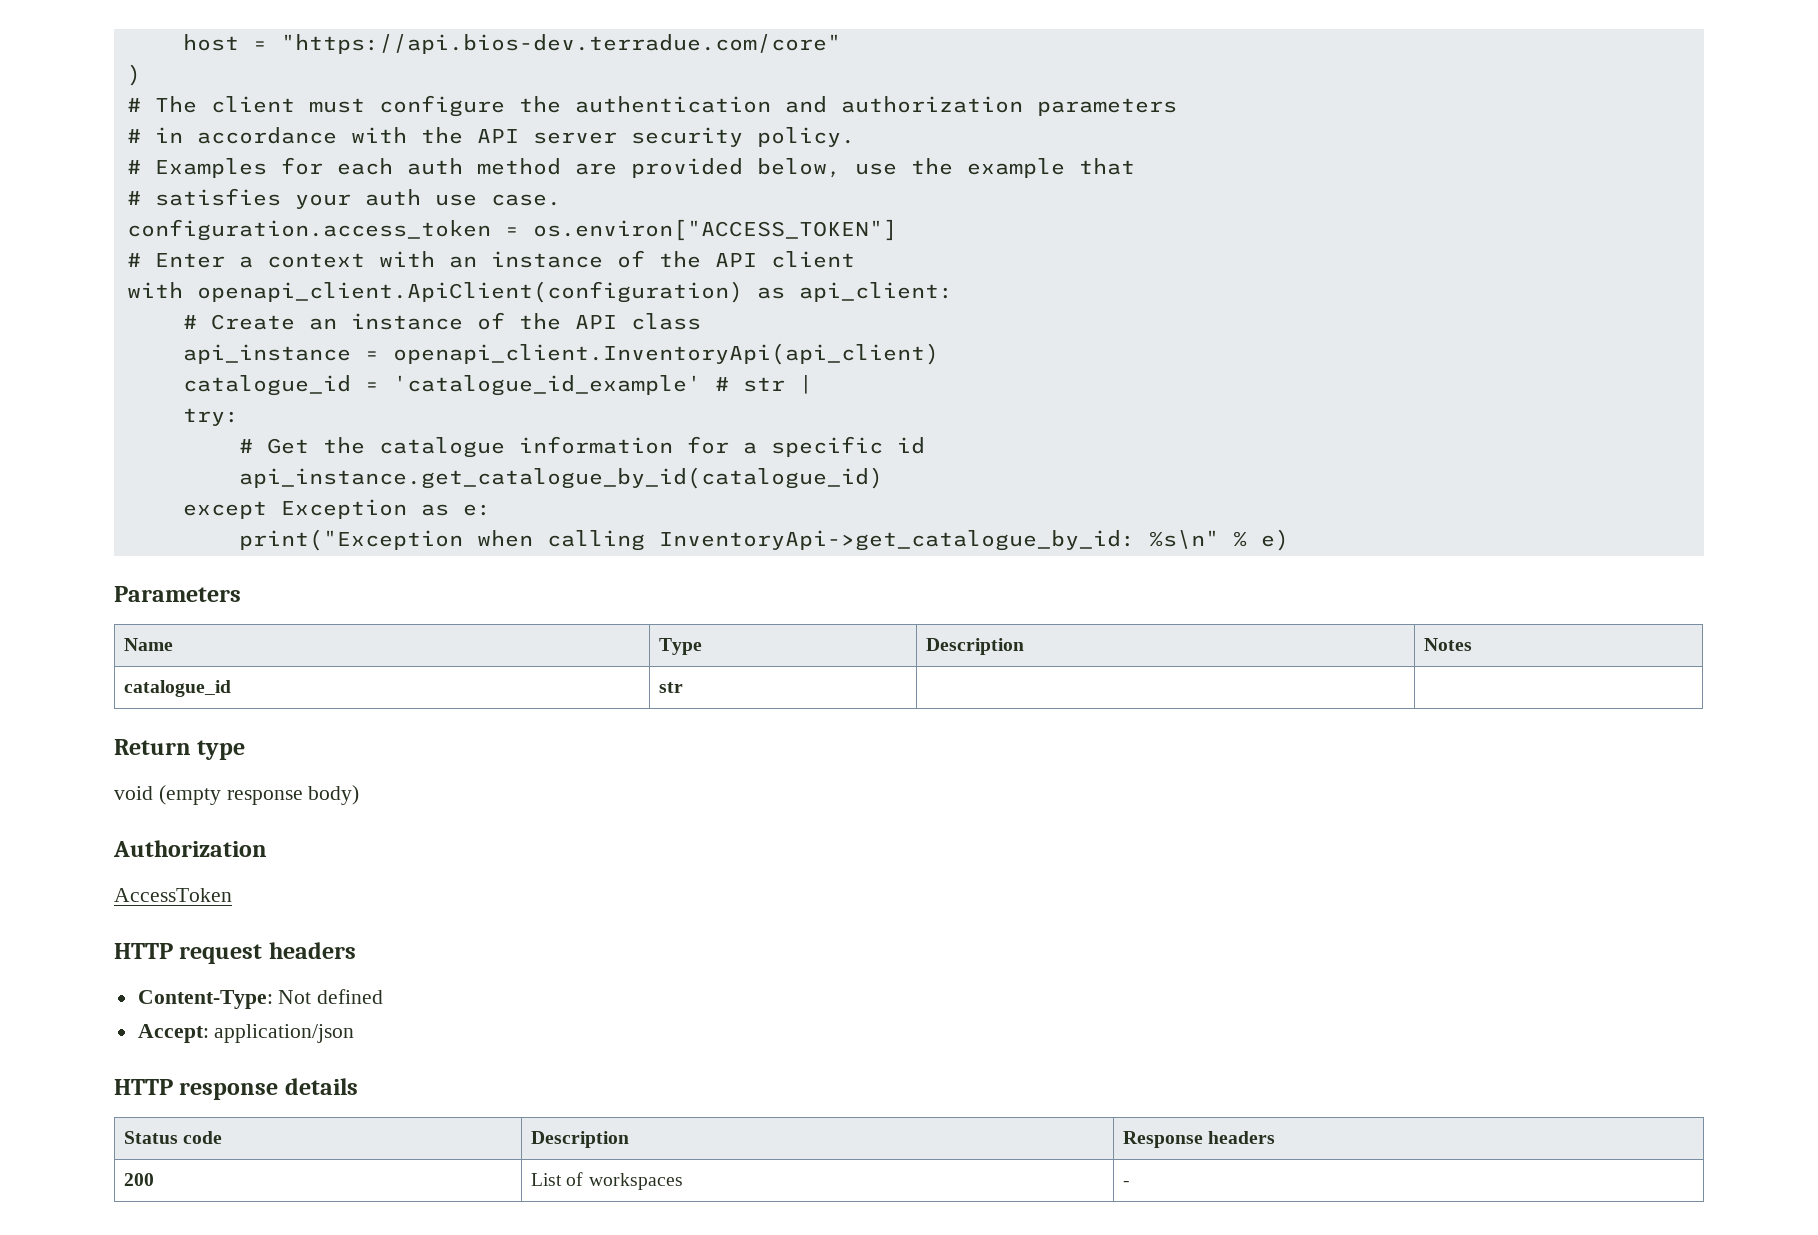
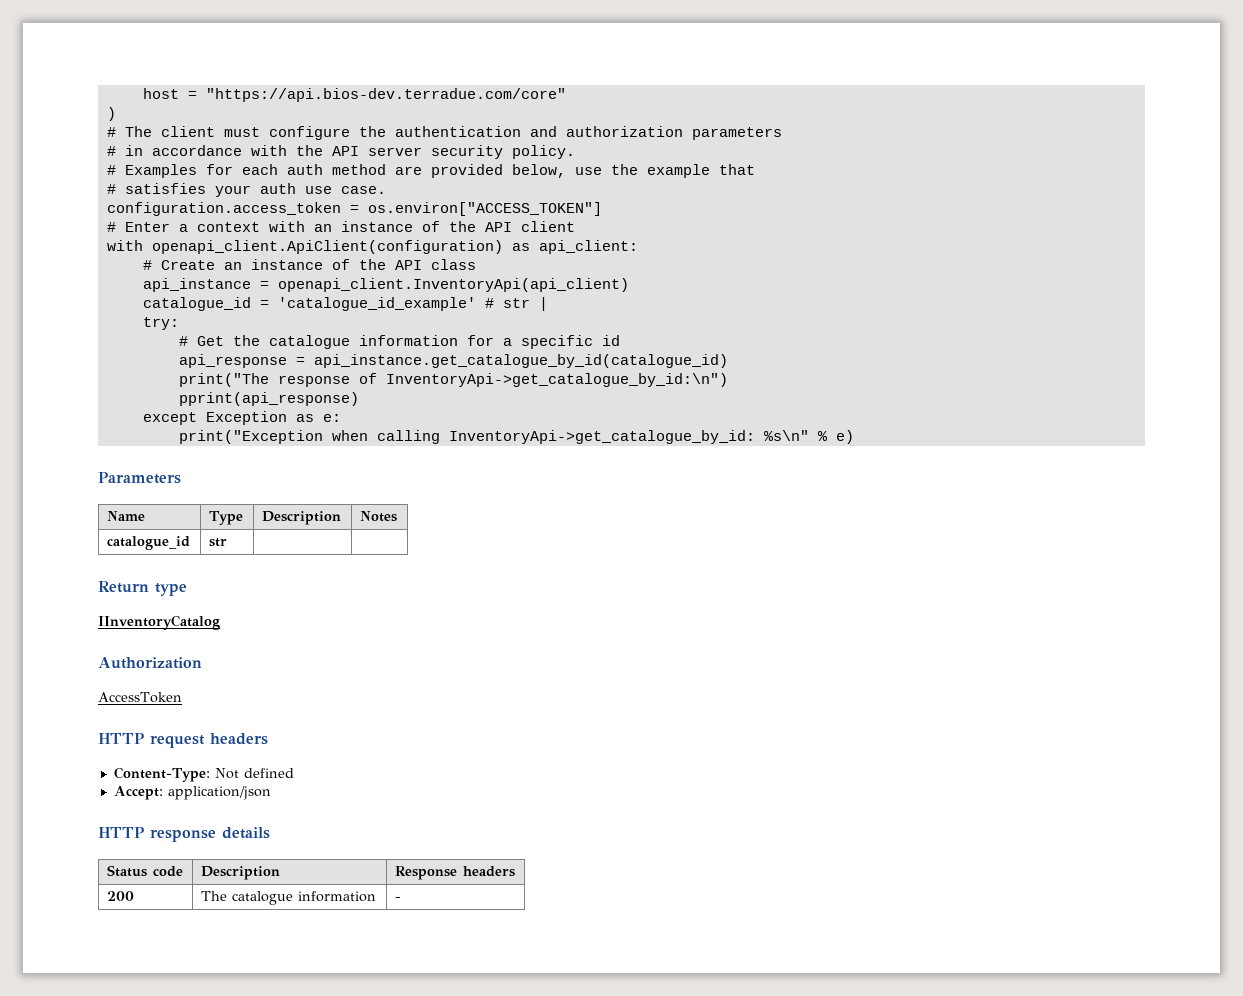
- api_instance.get_catalogue_by_id(catalogue_id)
+ api_response = api_instance.get_catalogue_by_id(catalogue_id)
+ print("The response of InventoryApi->get_catalogue_by_id:\n")
+ pprint(api_response)
- void (empty response body)
+ IInventoryCatalog
- 200 | List of workspaces | -
+ 200 | The catalogue information | -

